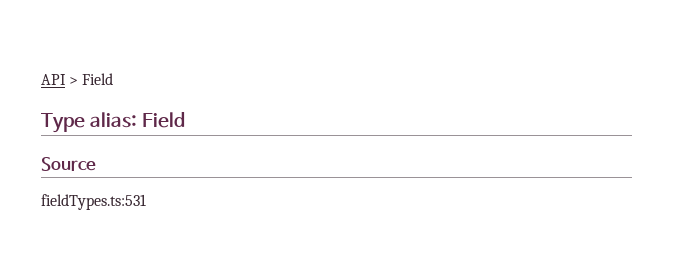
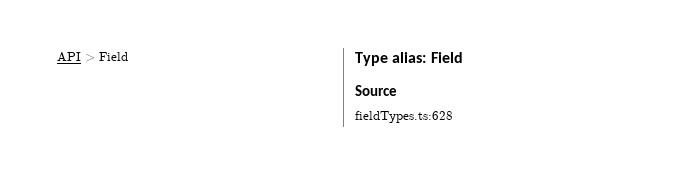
- fieldTypes.ts:531
+ fieldTypes.ts:628

